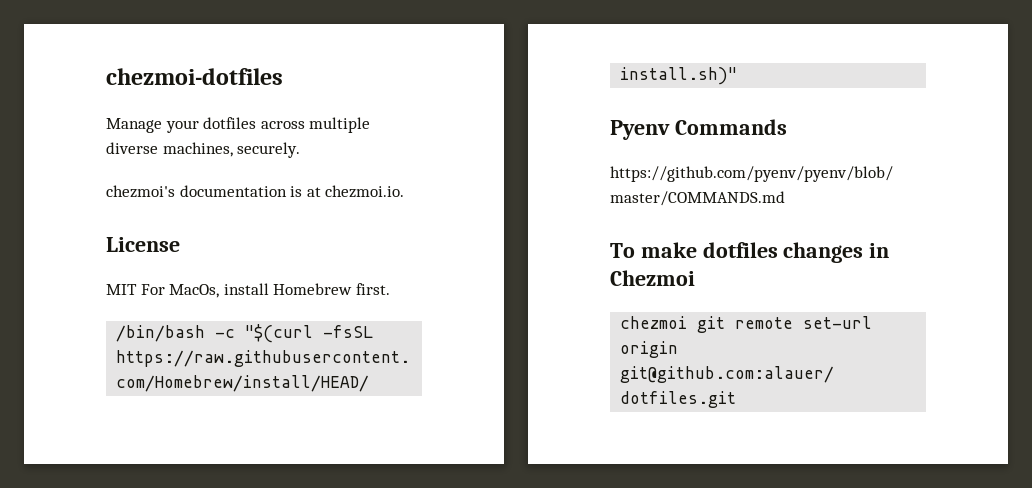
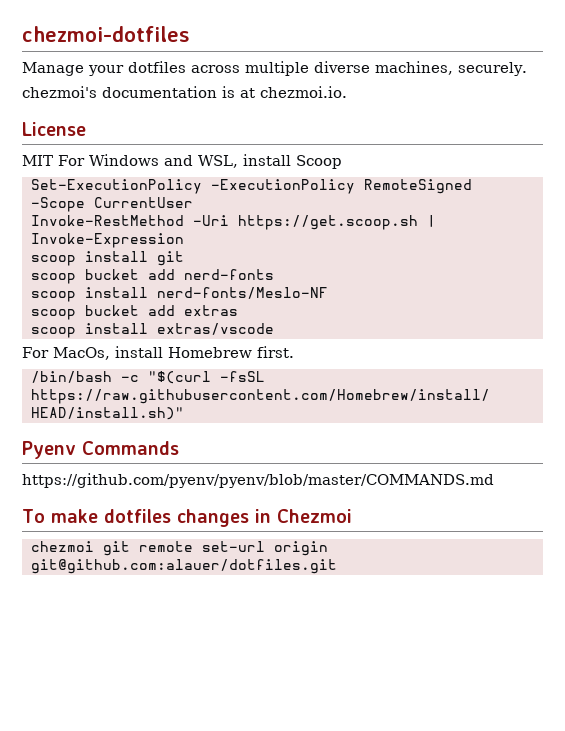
- MIT For MacOs, install Homebrew first.
+ MIT For Windows and WSL, install Scoop
+ Set-ExecutionPolicy -ExecutionPolicy RemoteSigned -Scope CurrentUser
+ Invoke-RestMethod -Uri https://get.scoop.sh | Invoke-Expression
+ scoop install git
+ scoop bucket add nerd-fonts
+ scoop install nerd-fonts/Meslo-NF
+ scoop bucket add extras
+ scoop install extras/vscode
+ For MacOs, install Homebrew first.

